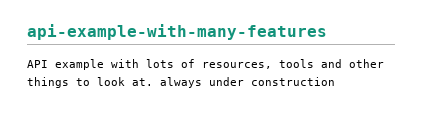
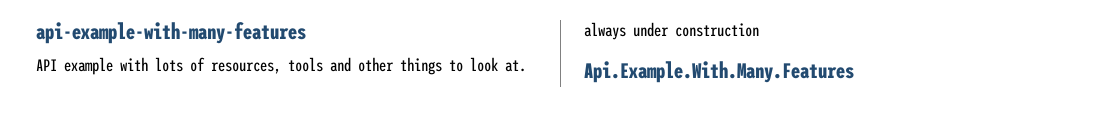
+ Api.Example.With.Many.Features

